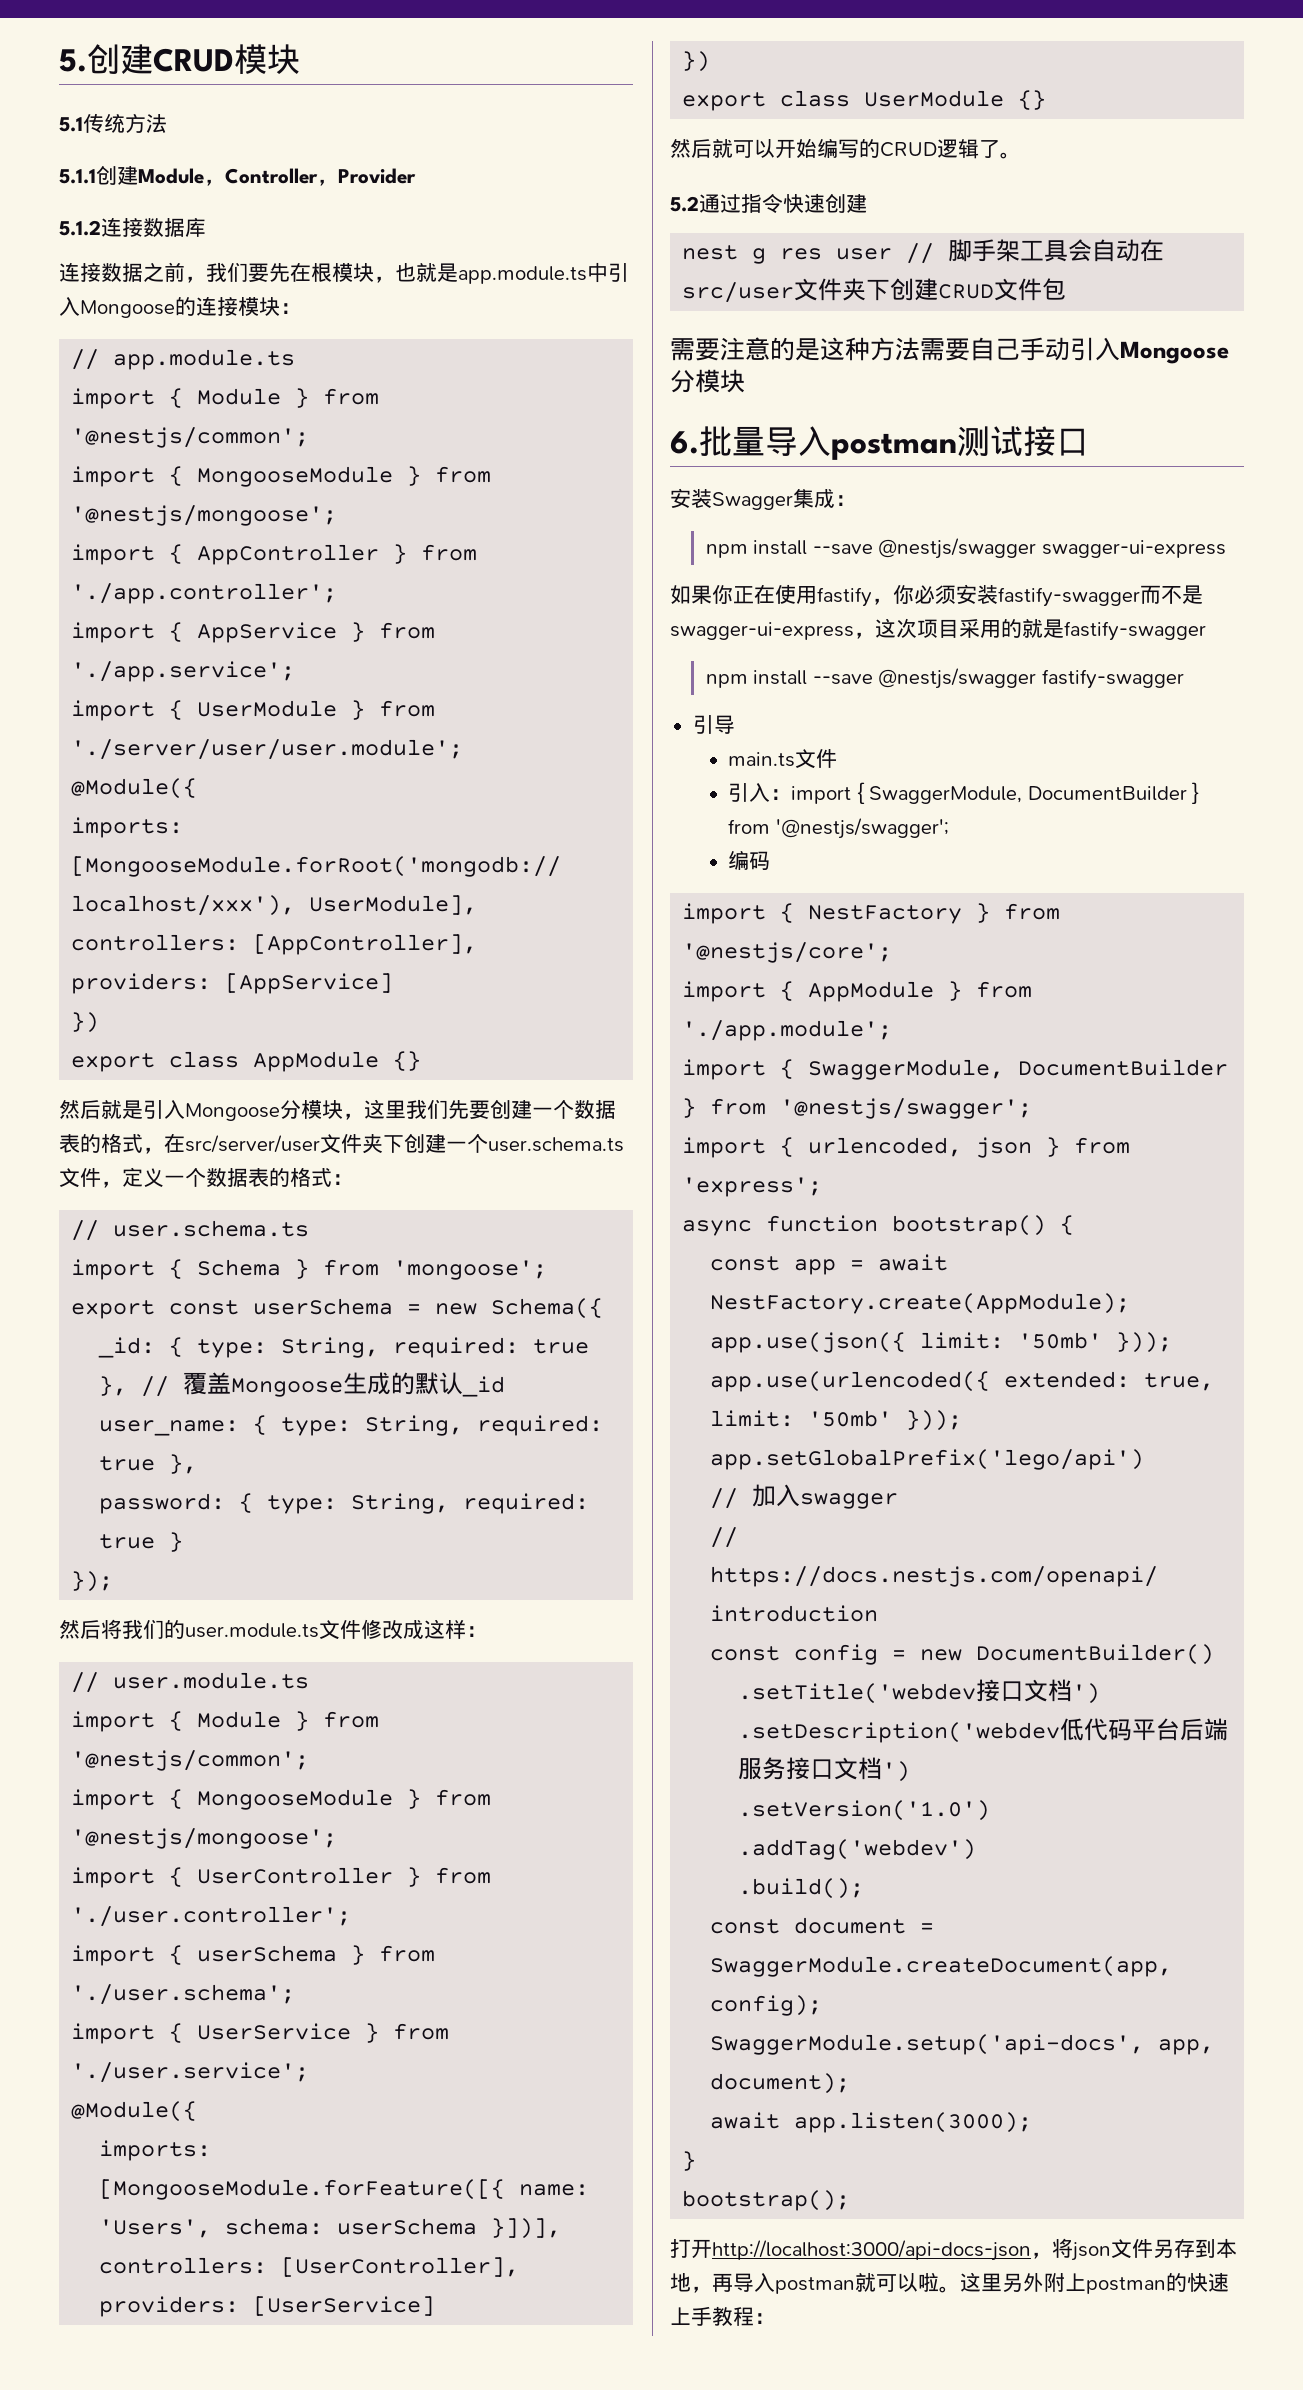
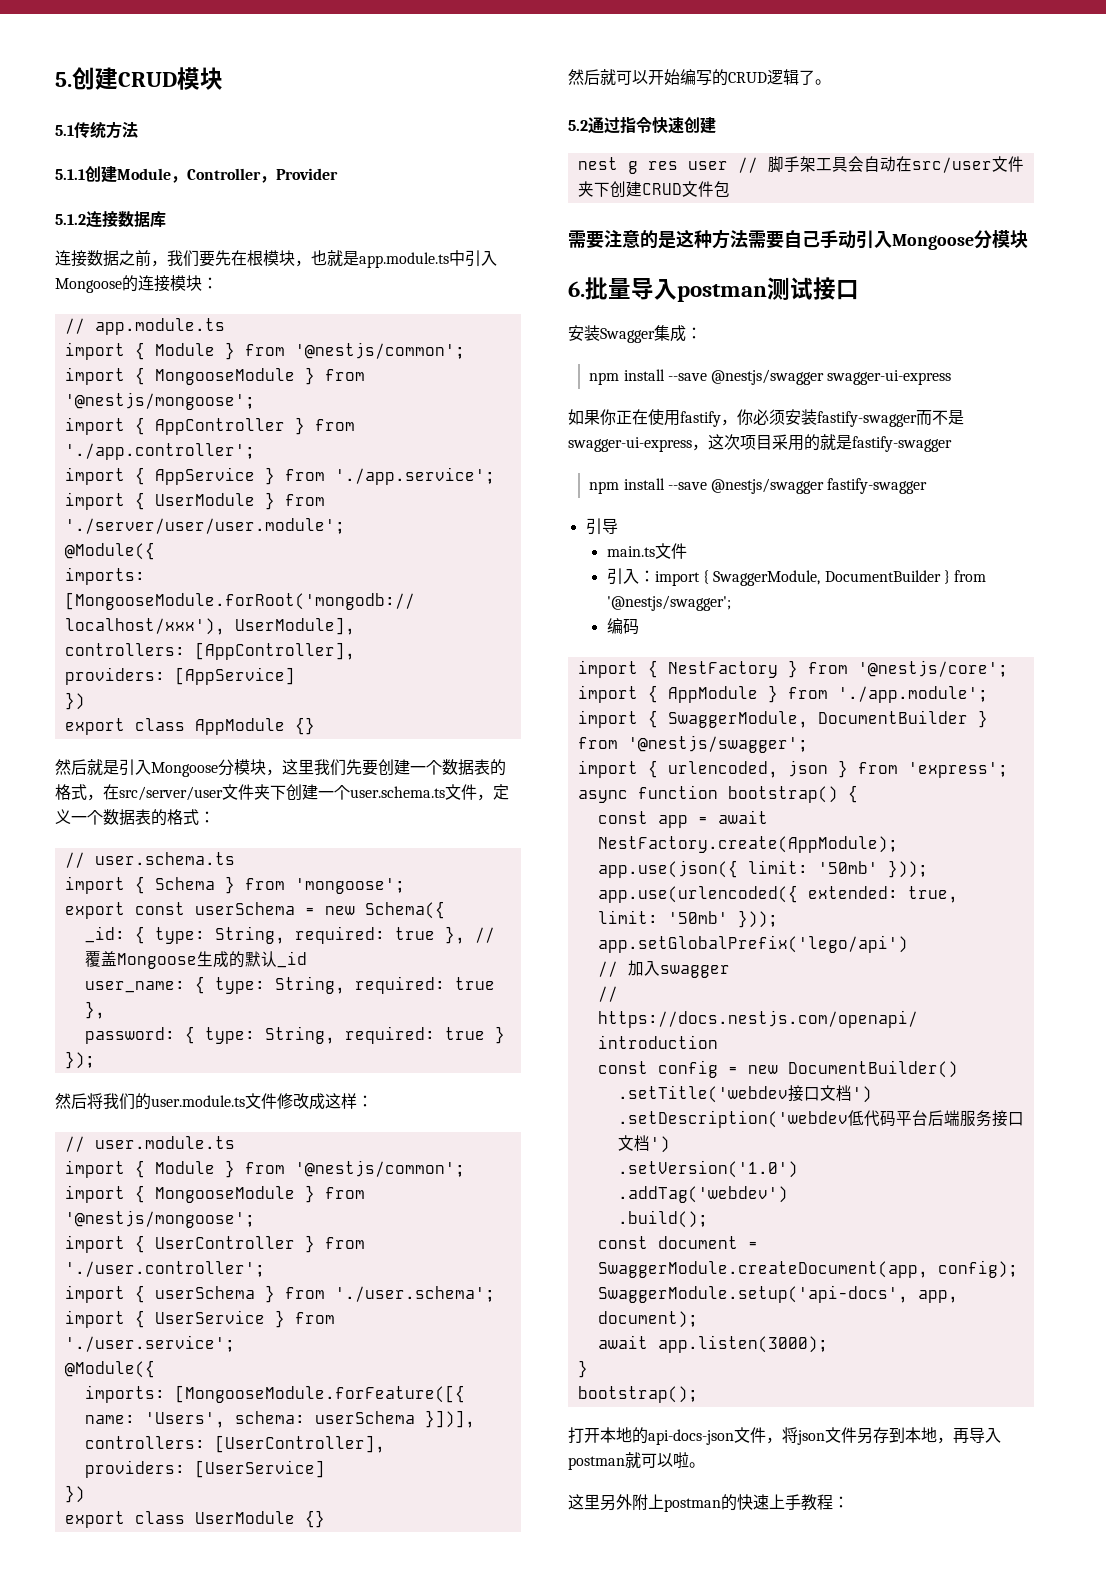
- 打开http://localhost:3000/api-docs-json，将json文件另存到本地，再导入postman就可以啦。这里另外附上postman的快速上手教程：
+ 打开本地的api-docs-json文件，将json文件另存到本地，再导入postman就可以啦。
+ 这里另外附上postman的快速上手教程：

